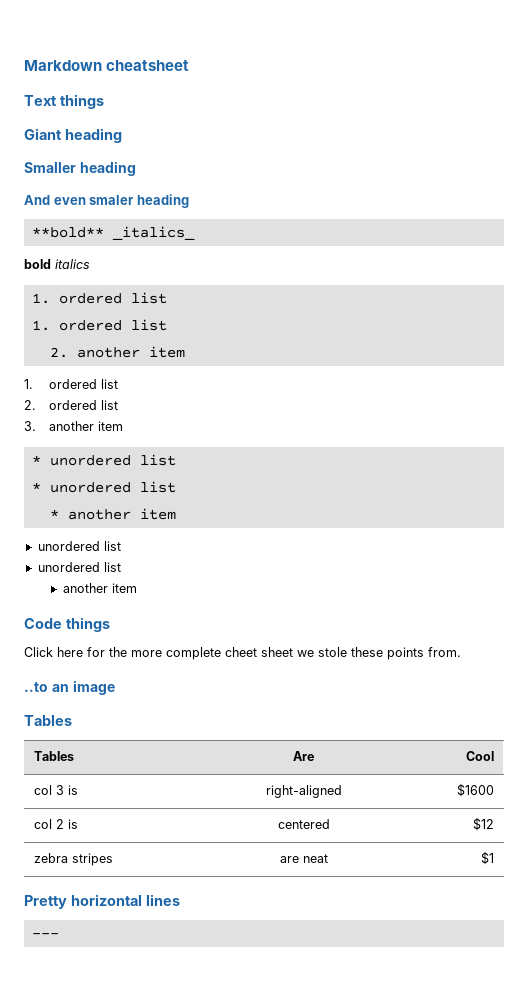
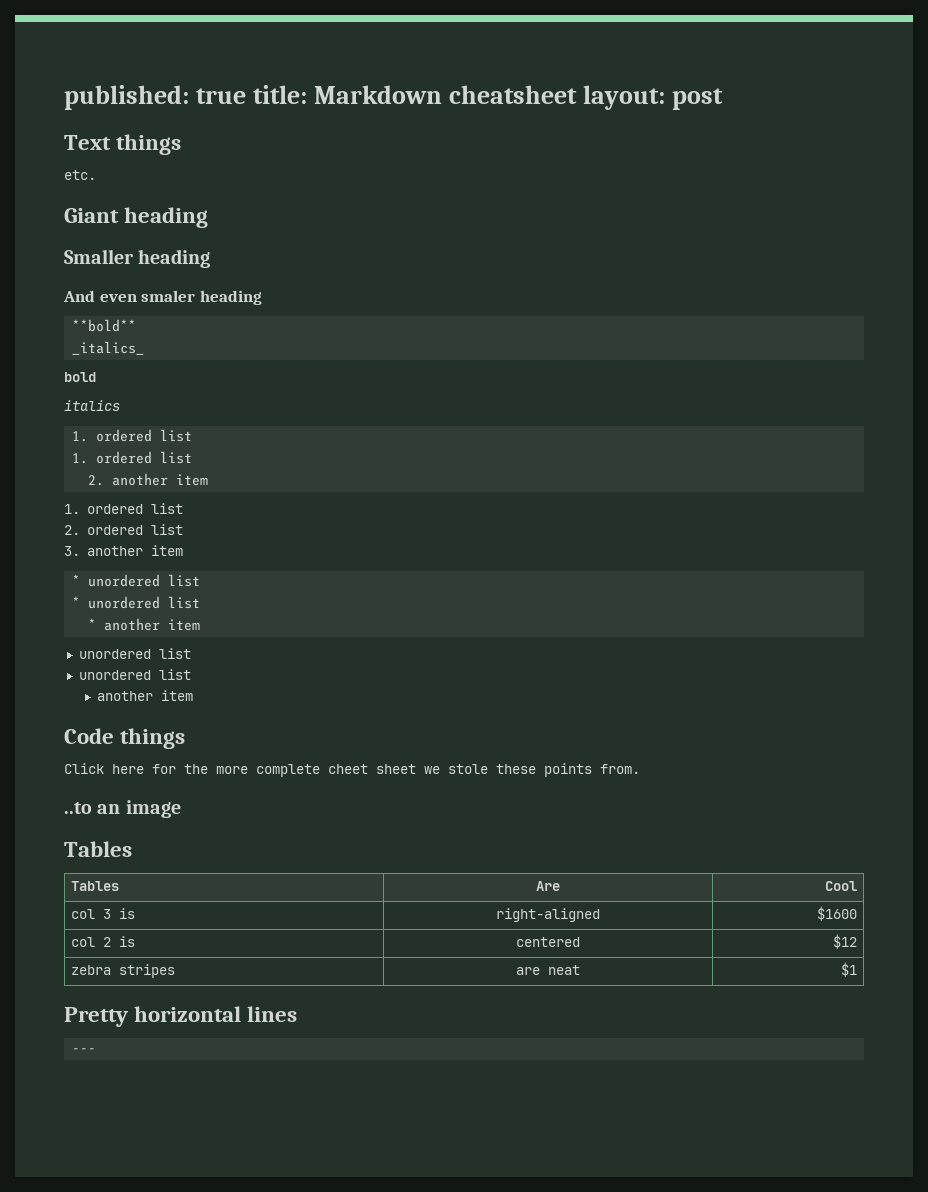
- Markdown cheatsheet
+ published: true title: Markdown cheatsheet layout: post
+ etc.
- **bold** _italics_
+ **bold**
+ _italics_
- bold italics
+ bold
+ italics

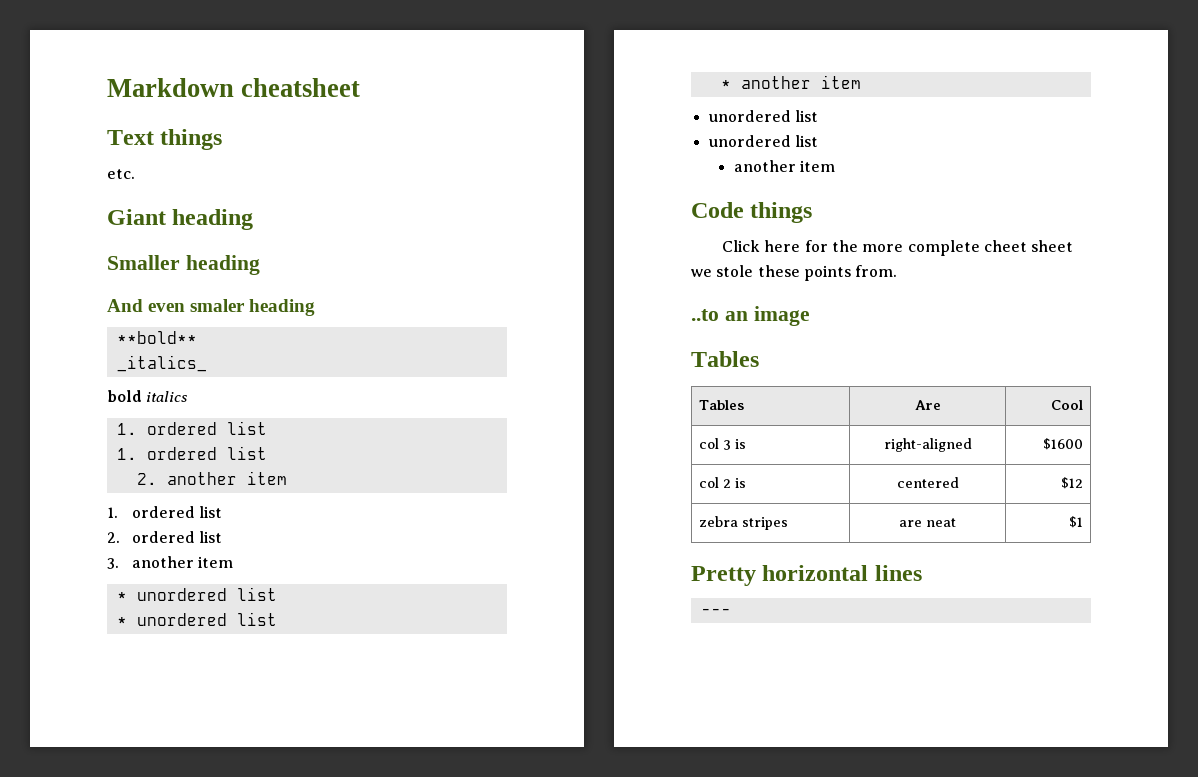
- published: true title: Markdown cheatsheet layout: post
+ Markdown cheatsheet
- bold
- italics
+ bold italics

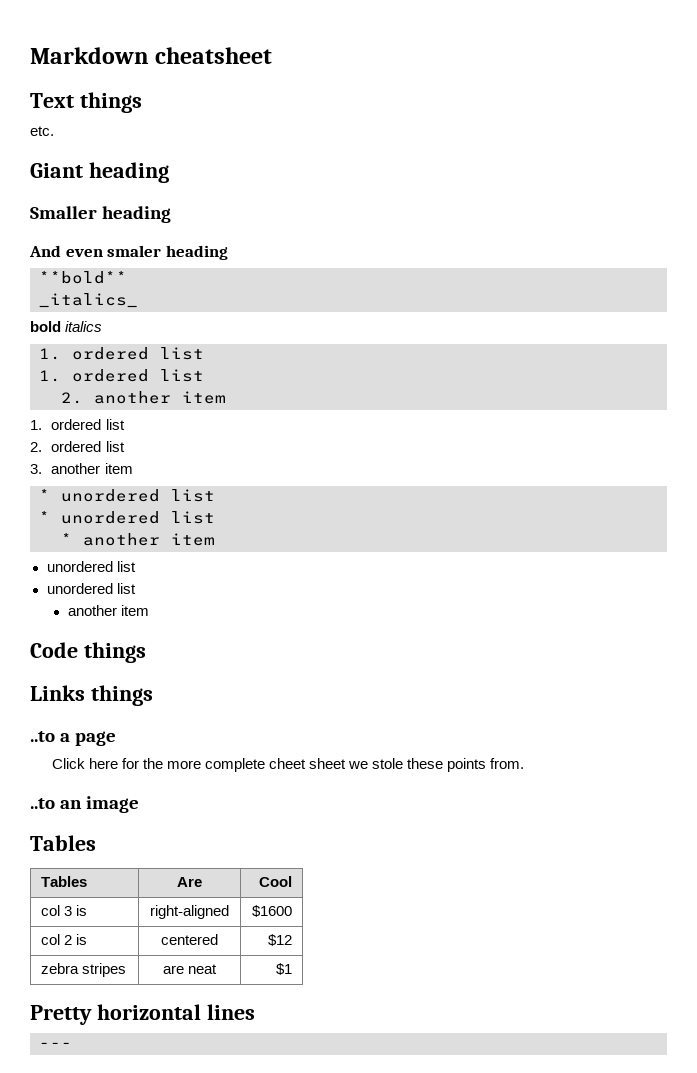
+ Links things
+ ..to a page

